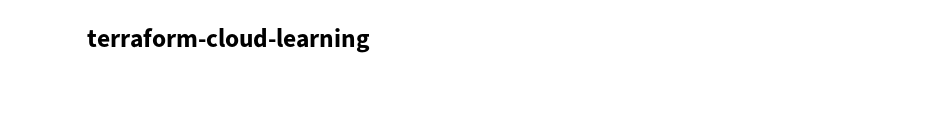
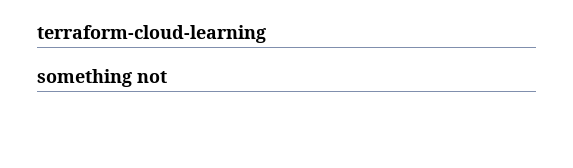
+ something not

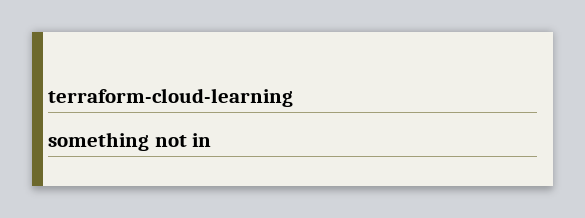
- something not
+ something not in

